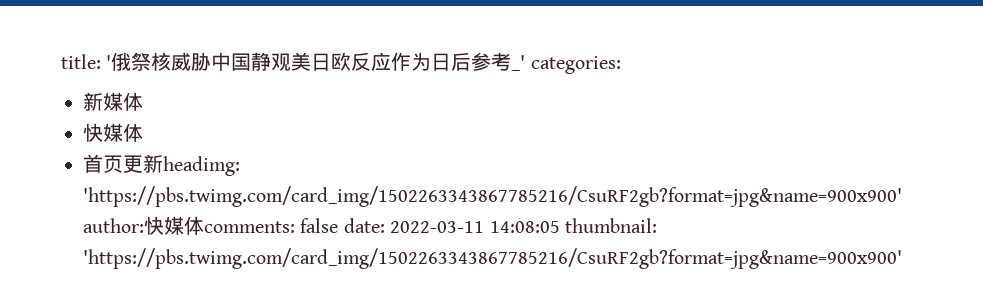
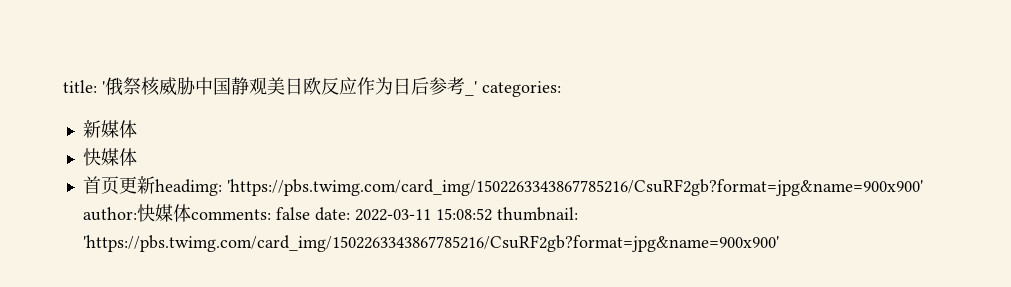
- 首页更新headimg: 'https://pbs.twimg.com/card_img/1502263343867785216/CsuRF2gb?format=jpg&name=900x900' author:快媒体comments: false date: 2022-03-11 14:08:05 thumbnail: 'https://pbs.twimg.com/card_img/1502263343867785216/CsuRF2gb?format=jpg&name=900x900'
+ 首页更新headimg: 'https://pbs.twimg.com/card_img/1502263343867785216/CsuRF2gb?format=jpg&name=900x900' author:快媒体comments: false date: 2022-03-11 15:08:52 thumbnail: 'https://pbs.twimg.com/card_img/1502263343867785216/CsuRF2gb?format=jpg&name=900x900'

